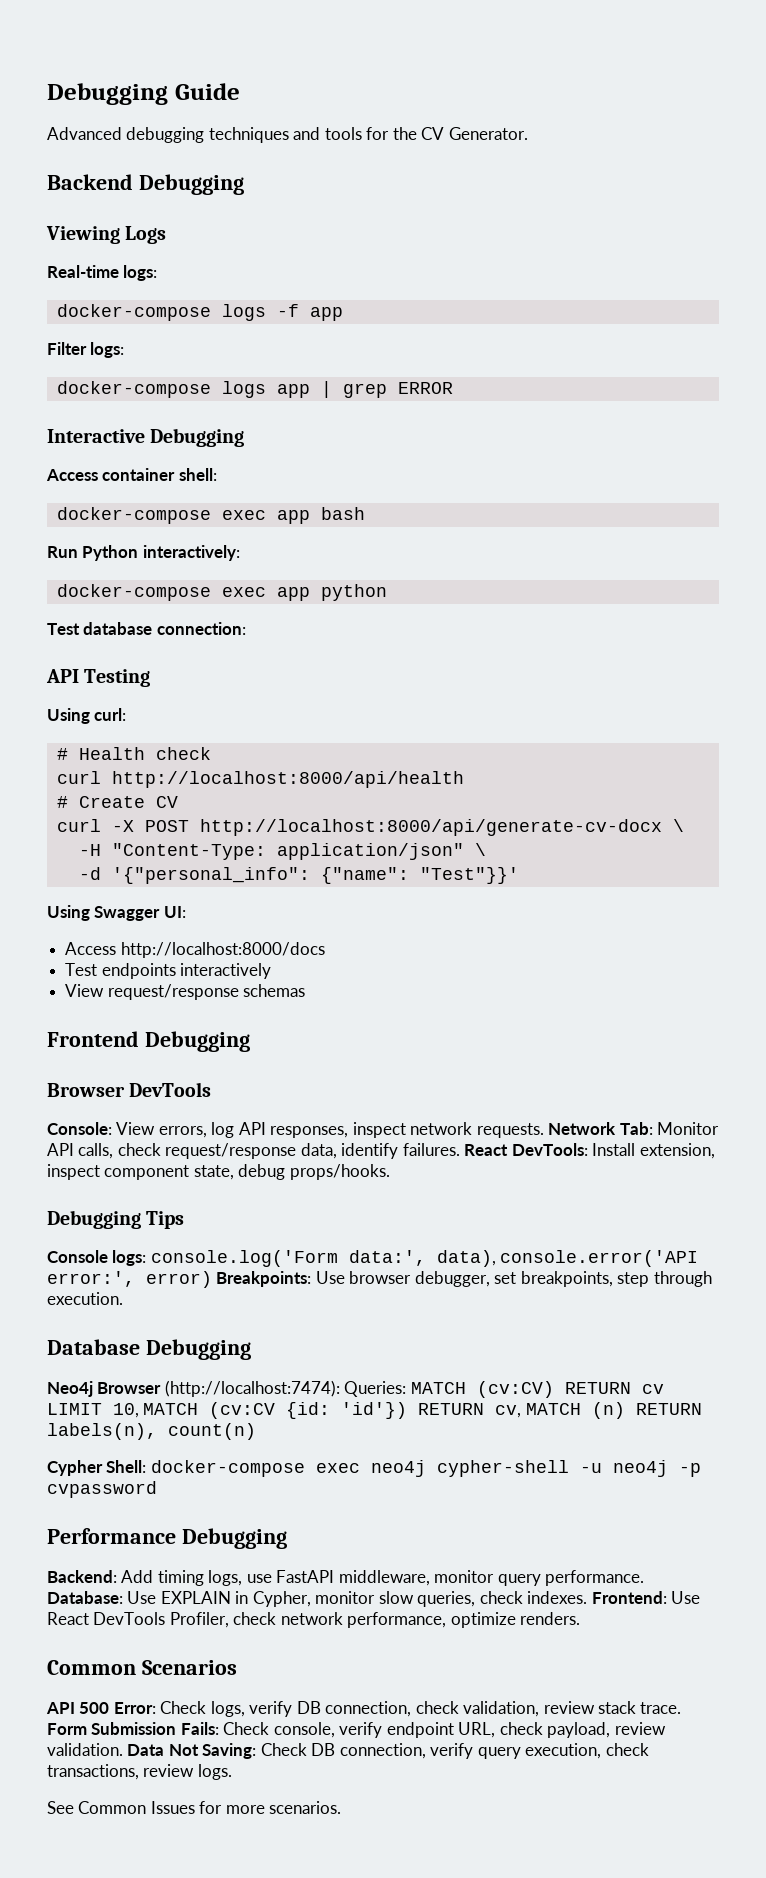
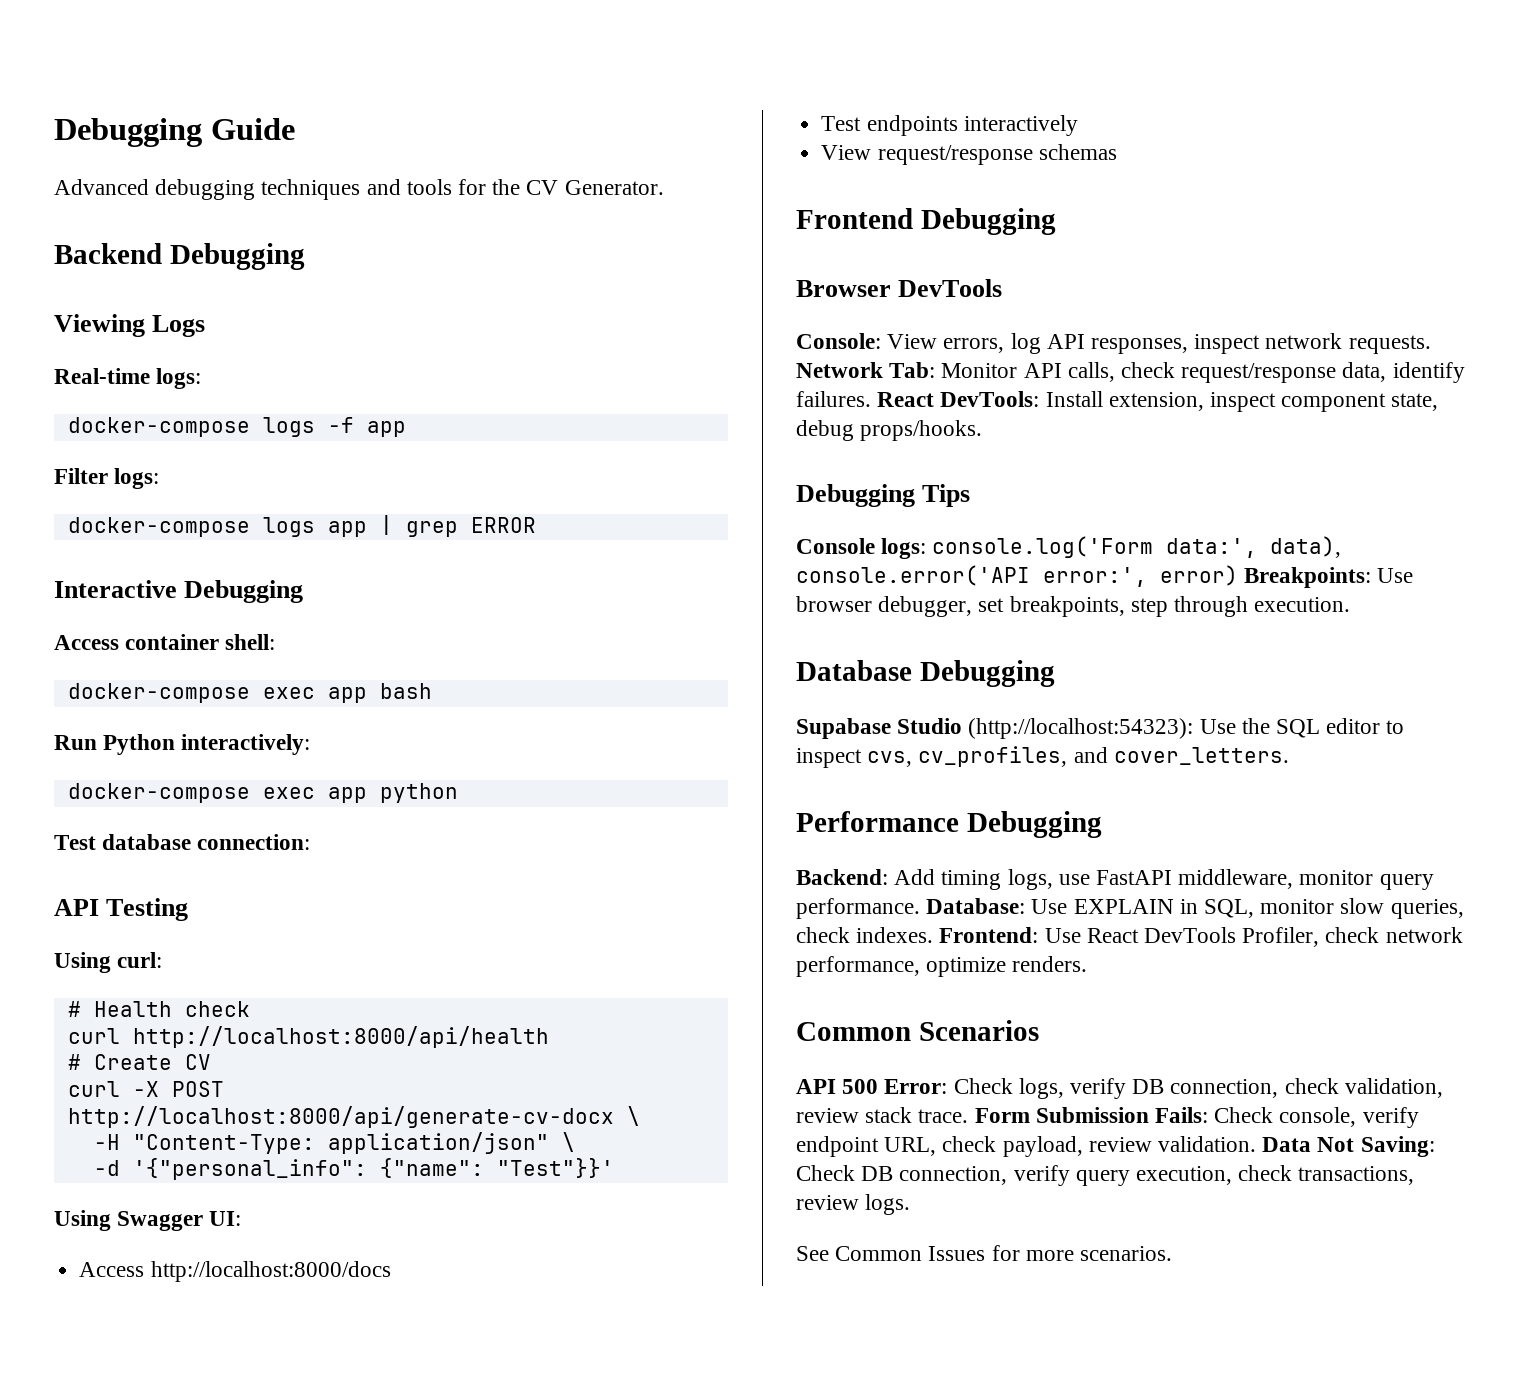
- Neo4j Browser (http://localhost:7474): Queries: MATCH (cv:CV) RETURN cv LIMIT 10, MATCH (cv:CV {id: 'id'}) RETURN cv, MATCH (n) RETURN labels(n), count(n)
- Cypher Shell: docker-compose exec neo4j cypher-shell -u neo4j -p cvpassword
+ Supabase Studio (http://localhost:54323): Use the SQL editor to inspect cvs, cv_profiles, and cover_letters.
- Database: Use EXPLAIN in Cypher, monitor slow queries, check indexes.
+ Database: Use EXPLAIN in SQL, monitor slow queries, check indexes.

